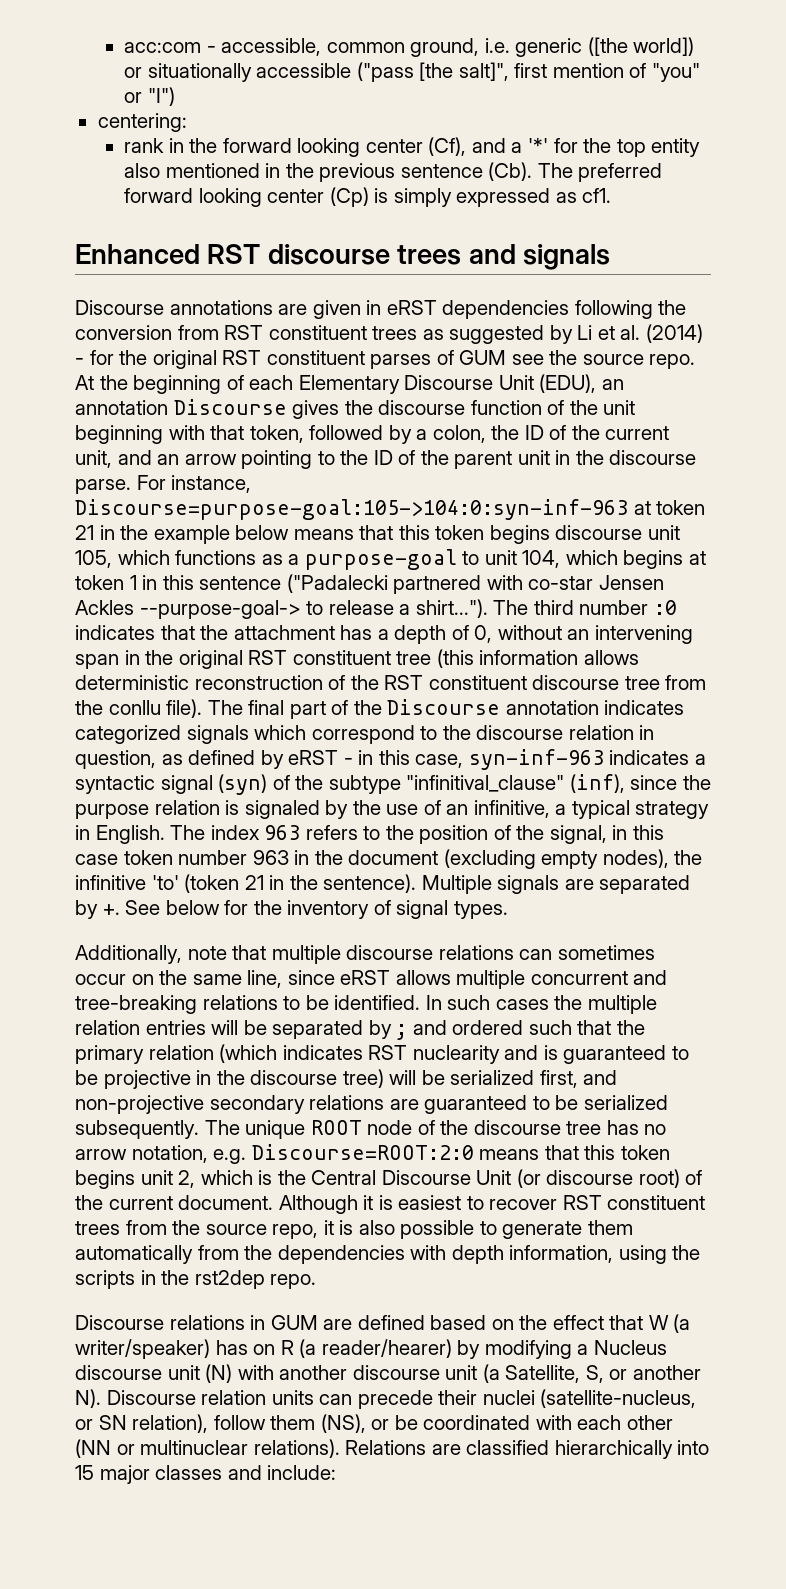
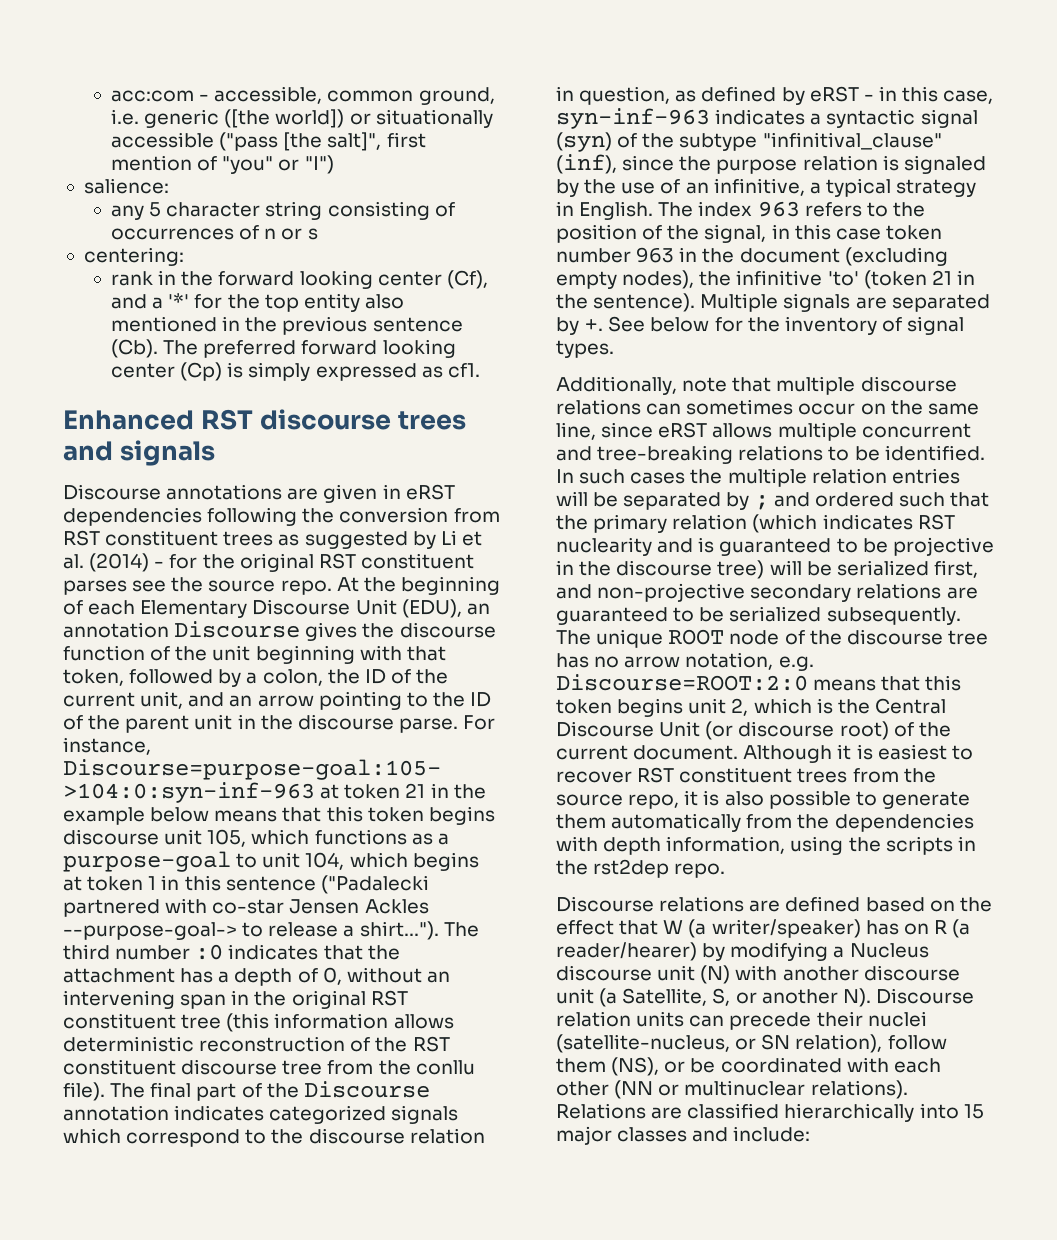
+ salience:
+ any 5 character string consisting of occurrences of n or s
- Discourse annotations are given in eRST dependencies following the conversion from RST constituent trees as suggested by Li et al. (2014) - for the original RST constituent parses of GUM see the source repo.
+ Discourse annotations are given in eRST dependencies following the conversion from RST constituent trees as suggested by Li et al. (2014) - for the original RST constituent parses see the source repo.
- Discourse relations in GUM are defined based on the effect that W (a writer/speaker) has on R (a reader/hearer) by modifying a Nucleus discourse unit (N) with another discourse unit (a Satellite, S, or another N). Discourse relation units can precede their nuclei (satellite-nucleus, or SN relation), follow them (NS), or be coordinated with each other (NN or multinuclear relations).
+ Discourse relations are defined based on the effect that W (a writer/speaker) has on R (a reader/hearer) by modifying a Nucleus discourse unit (N) with another discourse unit (a Satellite, S, or another N). Discourse relation units can precede their nuclei (satellite-nucleus, or SN relation), follow them (NS), or be coordinated with each other (NN or multinuclear relations).

